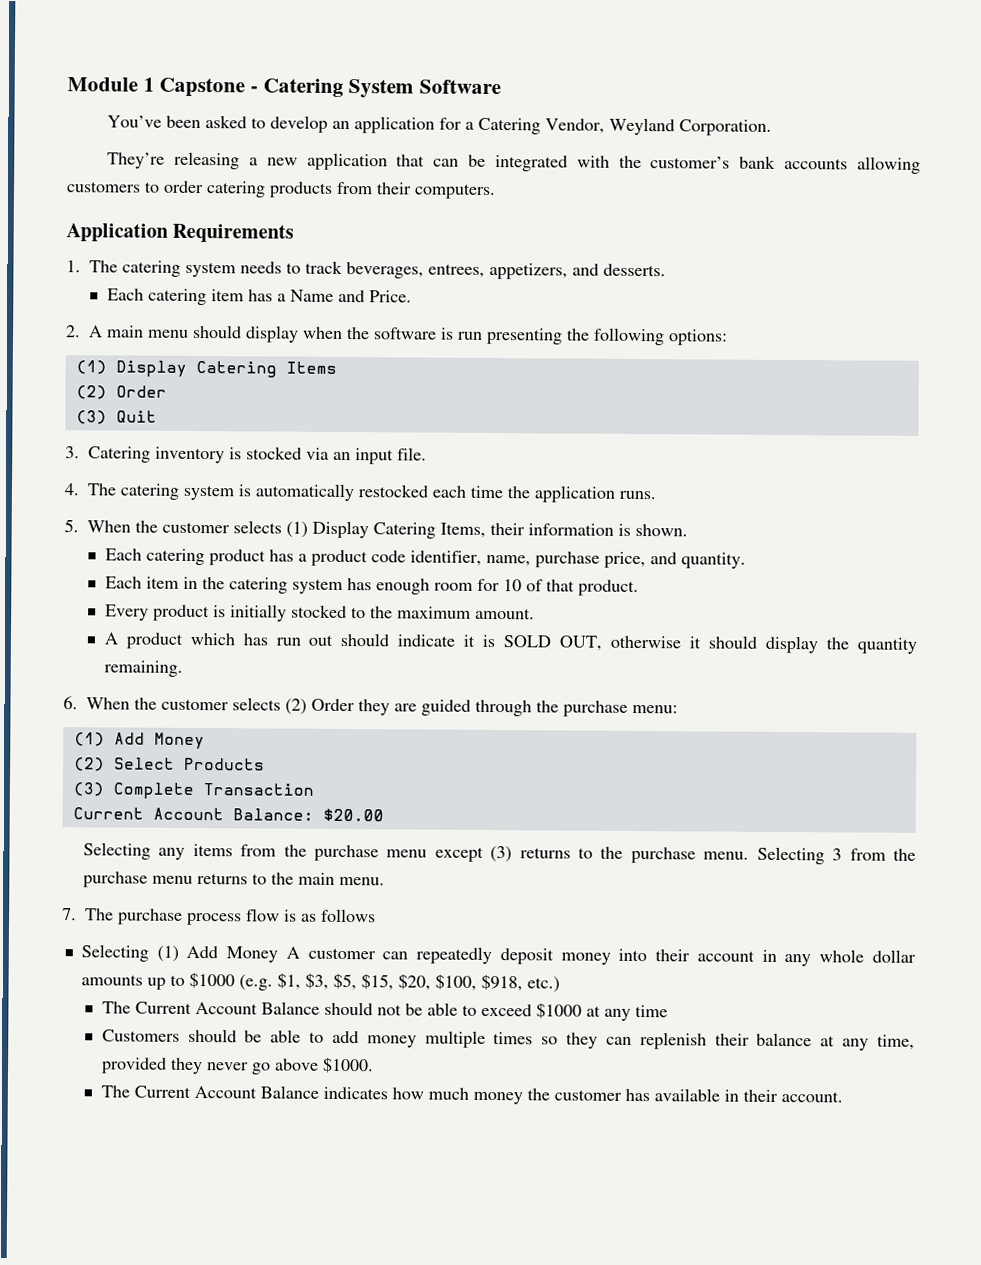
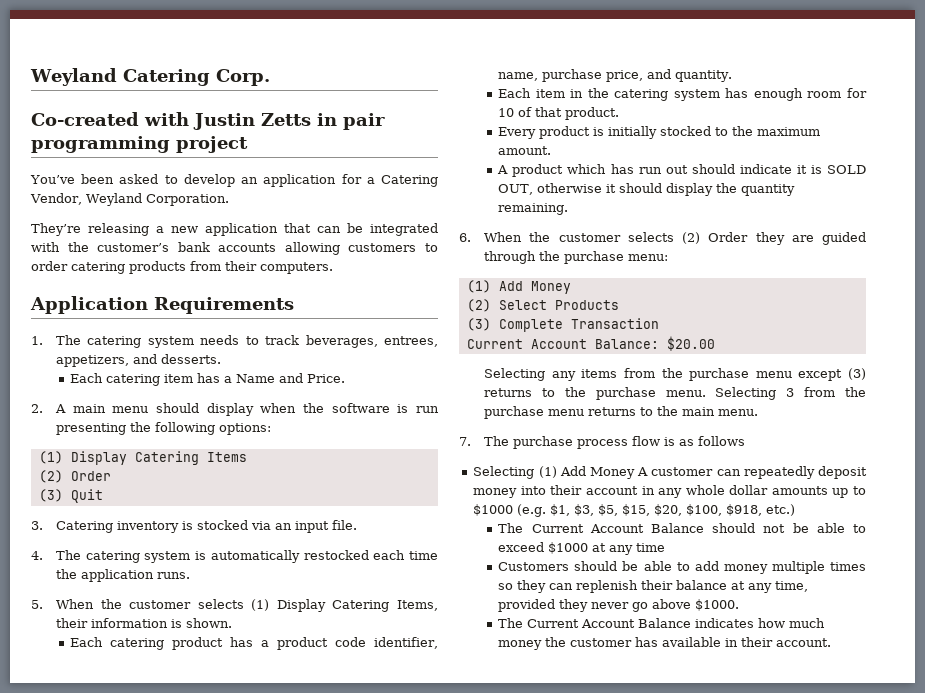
- Module 1 Capstone - Catering System Software
+ Weyland Catering Corp.
+ Co-created with Justin Zetts in pair programming project

